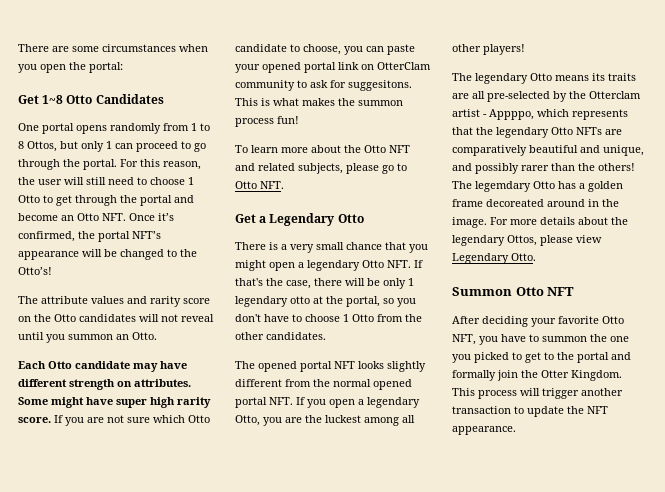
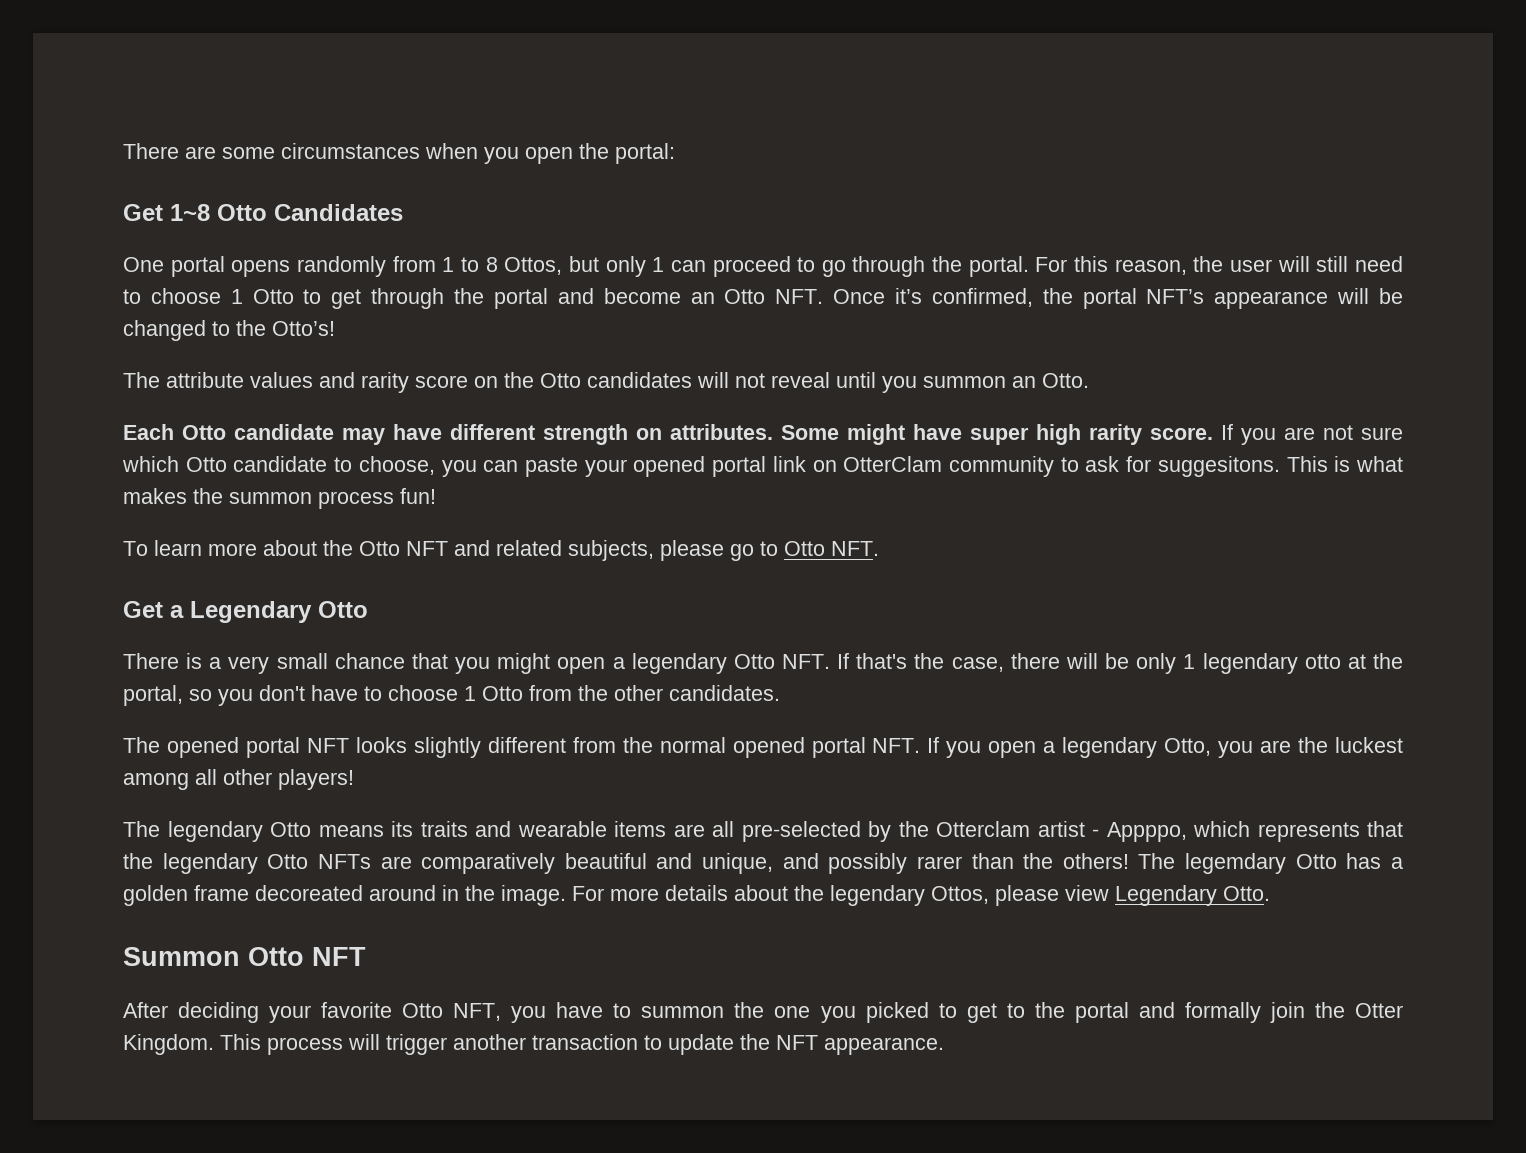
- The legendary Otto means its traits are all pre-selected by the Otterclam artist - Appppo, which represents that the legendary Otto NFTs are comparatively beautiful and unique, and possibly rarer than the others!
+ The legendary Otto means its traits and wearable items are all pre-selected by the Otterclam artist - Appppo, which represents that the legendary Otto NFTs are comparatively beautiful and unique, and possibly rarer than the others!

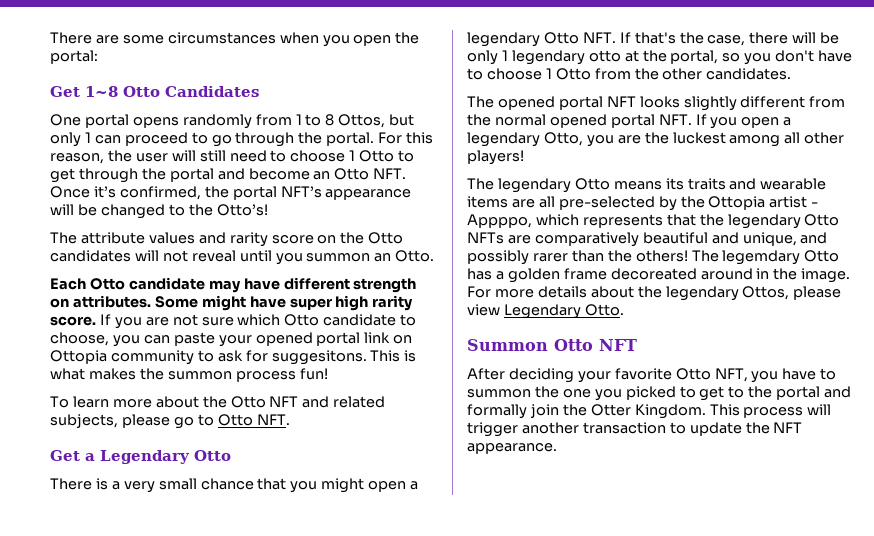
- If you are not sure which Otto candidate to choose, you can paste your opened portal link on OtterClam community to ask for suggesitons.
+ If you are not sure which Otto candidate to choose, you can paste your opened portal link on Ottopia community to ask for suggesitons.
- The legendary Otto means its traits and wearable items are all pre-selected by the Otterclam artist - Appppo, which represents that the legendary Otto NFTs are comparatively beautiful and unique, and possibly rarer than the others!
+ The legendary Otto means its traits and wearable items are all pre-selected by the Ottopia artist - Appppo, which represents that the legendary Otto NFTs are comparatively beautiful and unique, and possibly rarer than the others!

